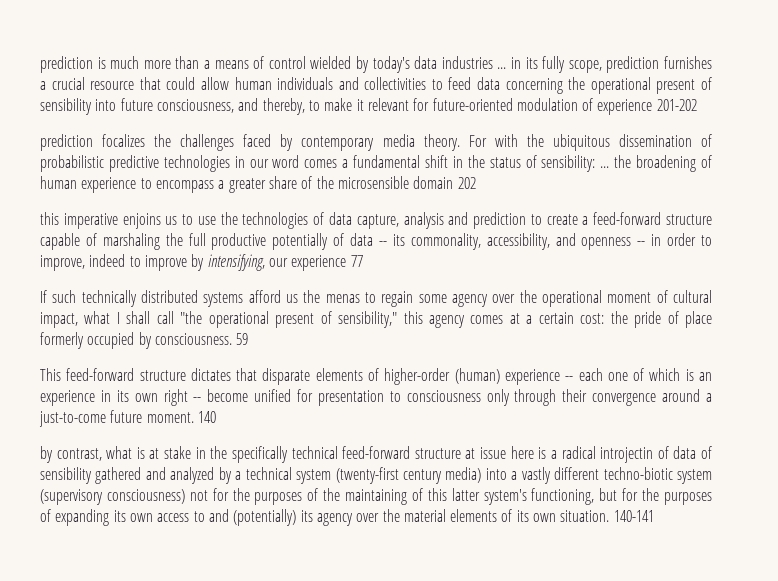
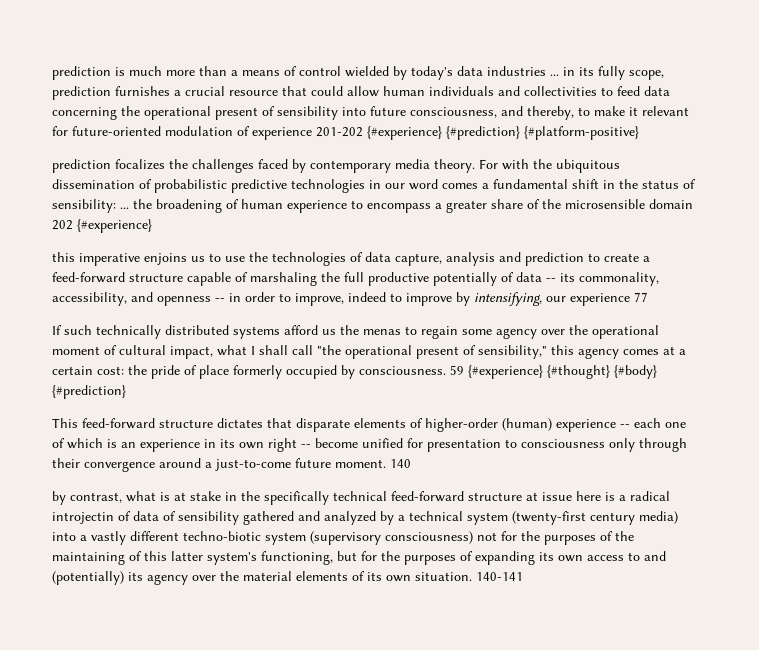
- prediction is much more than a means of control wielded by today's data industries ... in its fully scope, prediction furnishes a crucial resource that could allow human individuals and collectivities to feed data concerning the operational present of sensibility into future consciousness, and thereby, to make it relevant for future-oriented modulation of experience 201-202
+ prediction is much more than a means of control wielded by today's data industries ... in its fully scope, prediction furnishes a crucial resource that could allow human individuals and collectivities to feed data concerning the operational present of sensibility into future consciousness, and thereby, to make it relevant for future-oriented modulation of experience 201-202 {#experience} {#prediction} {#platform-positive}
- For with the ubiquitous dissemination of probabilistic predictive technologies in our word comes a fundamental shift in the status of sensibility: ... the broadening of human experience to encompass a greater share of the microsensible domain 202
+ For with the ubiquitous dissemination of probabilistic predictive technologies in our word comes a fundamental shift in the status of sensibility: ... the broadening of human experience to encompass a greater share of the microsensible domain 202 {#experience}
- 59
+ 59 {#experience} {#thought} {#body} {#prediction}

